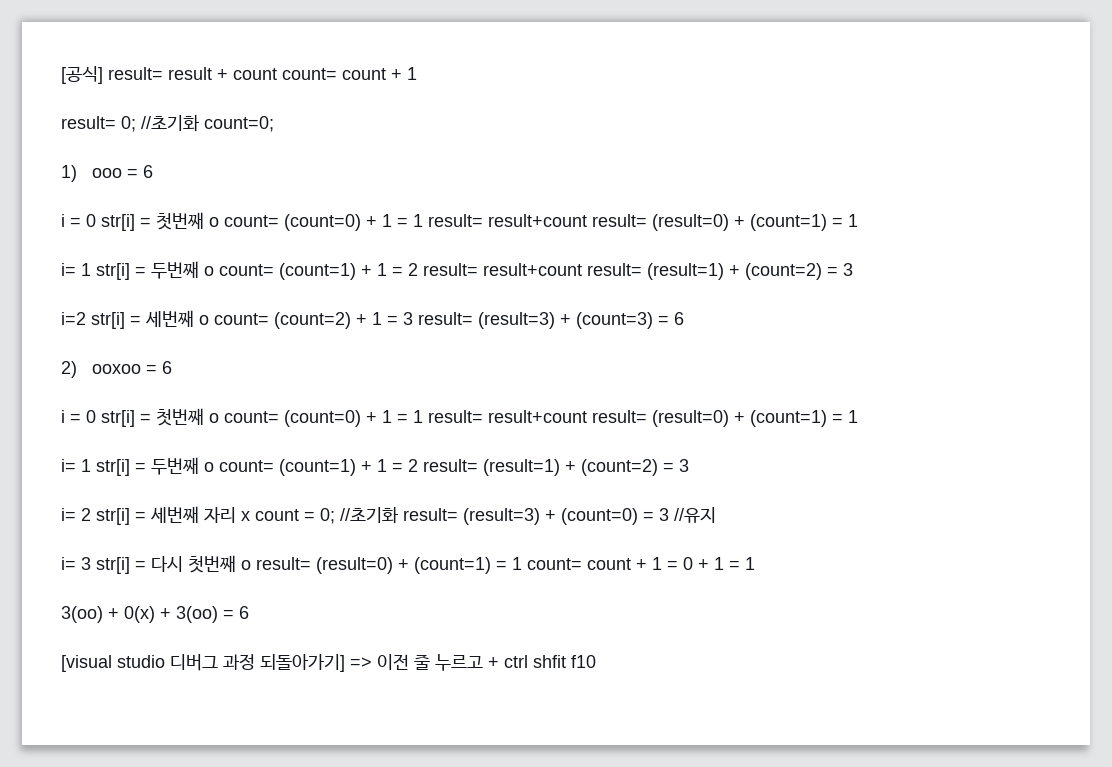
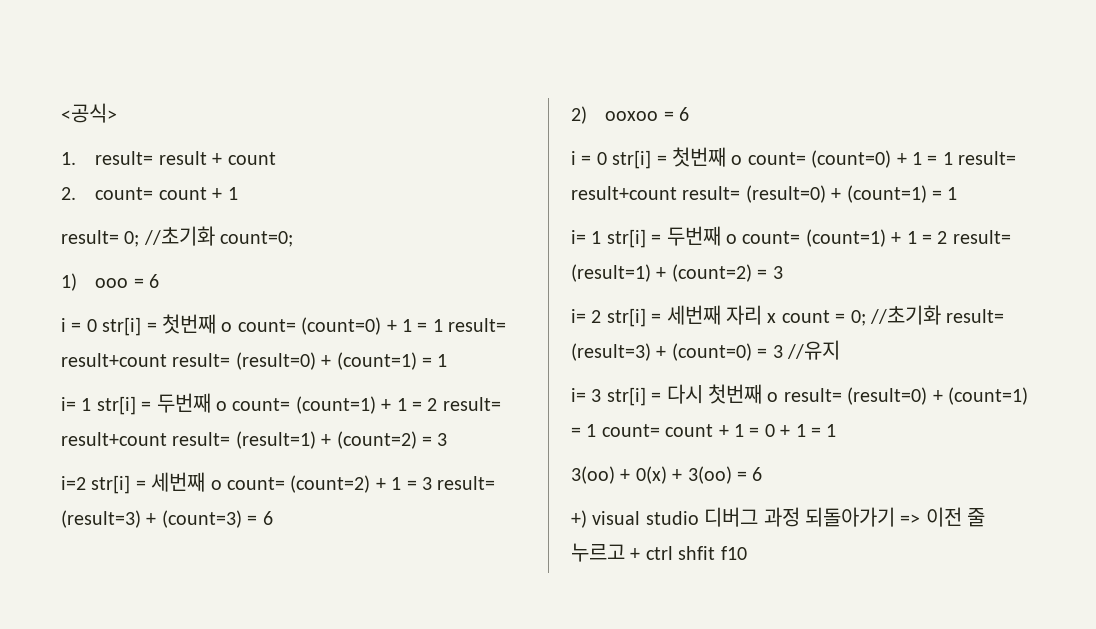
- [공식] result= result + count count= count + 1
+ <공식>
+ 1. result= result + count
+ 2. count= count + 1
- [visual studio 디버그 과정 되돌아가기] => 이전 줄 누르고 + ctrl shfit f10
+ +) visual studio 디버그 과정 되돌아가기 => 이전 줄 누르고 + ctrl shfit f10

